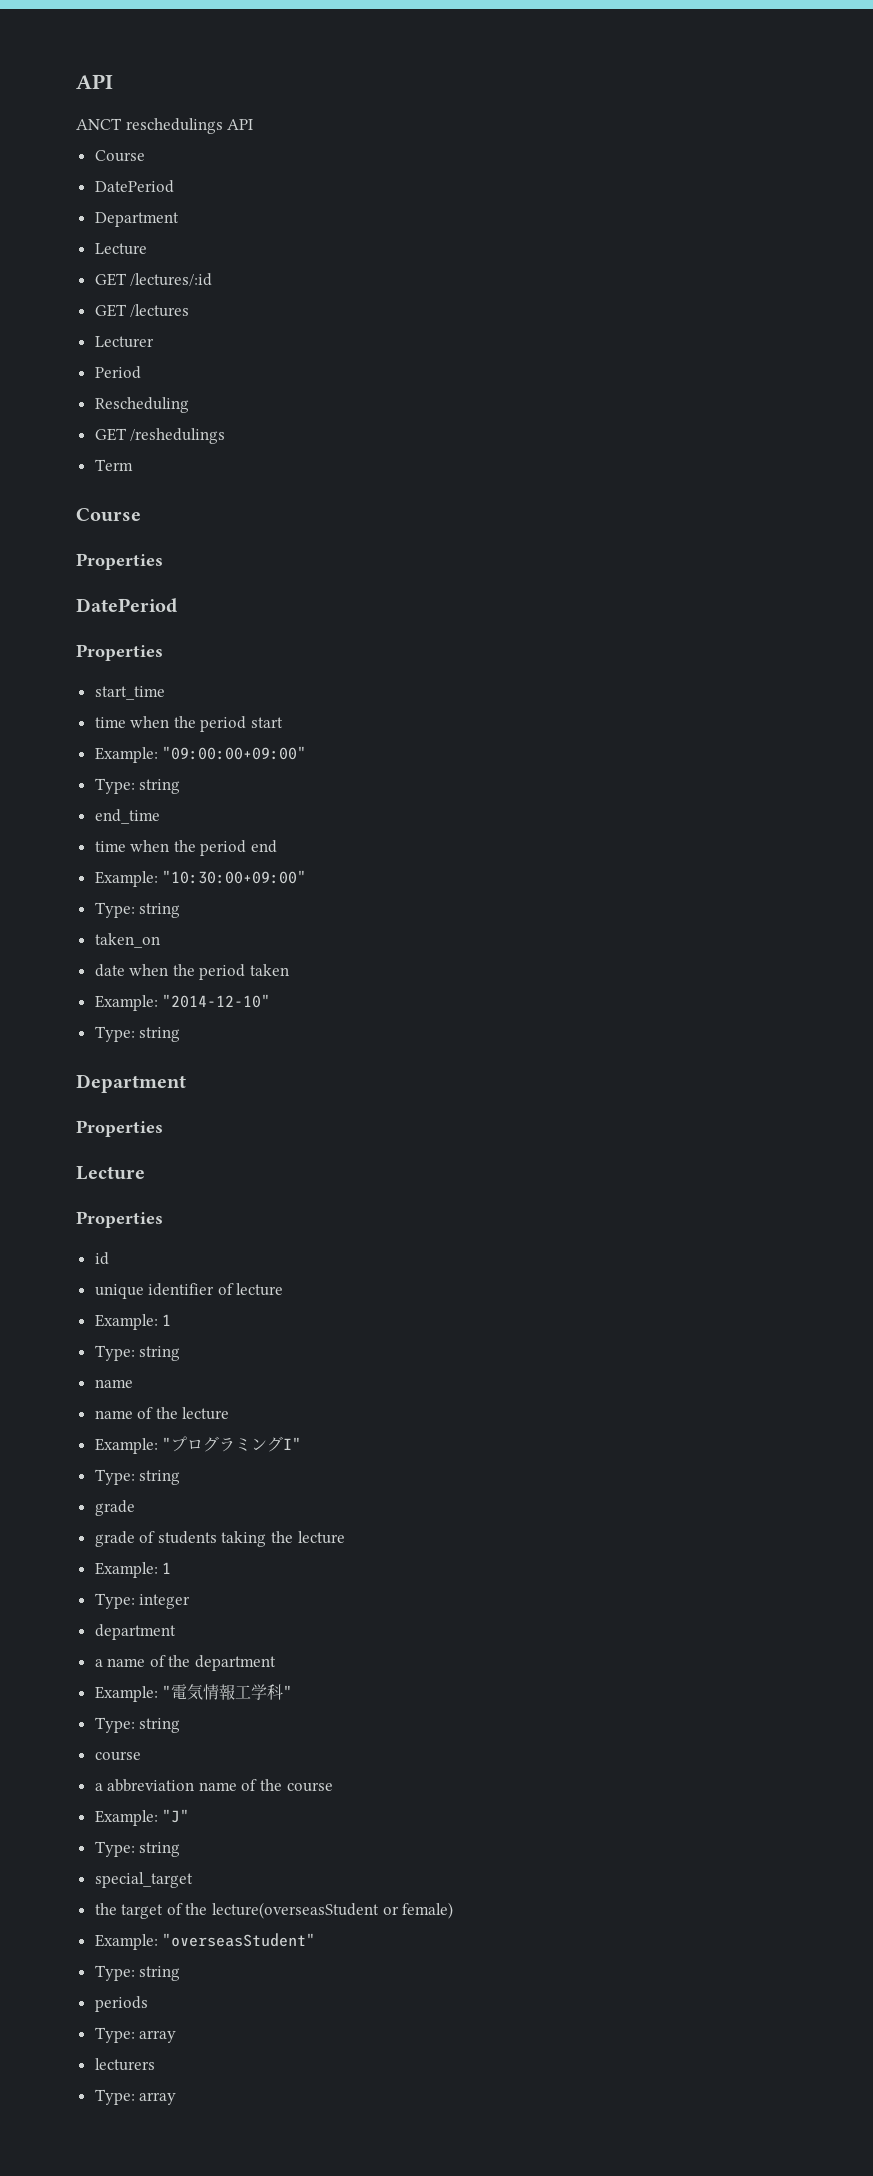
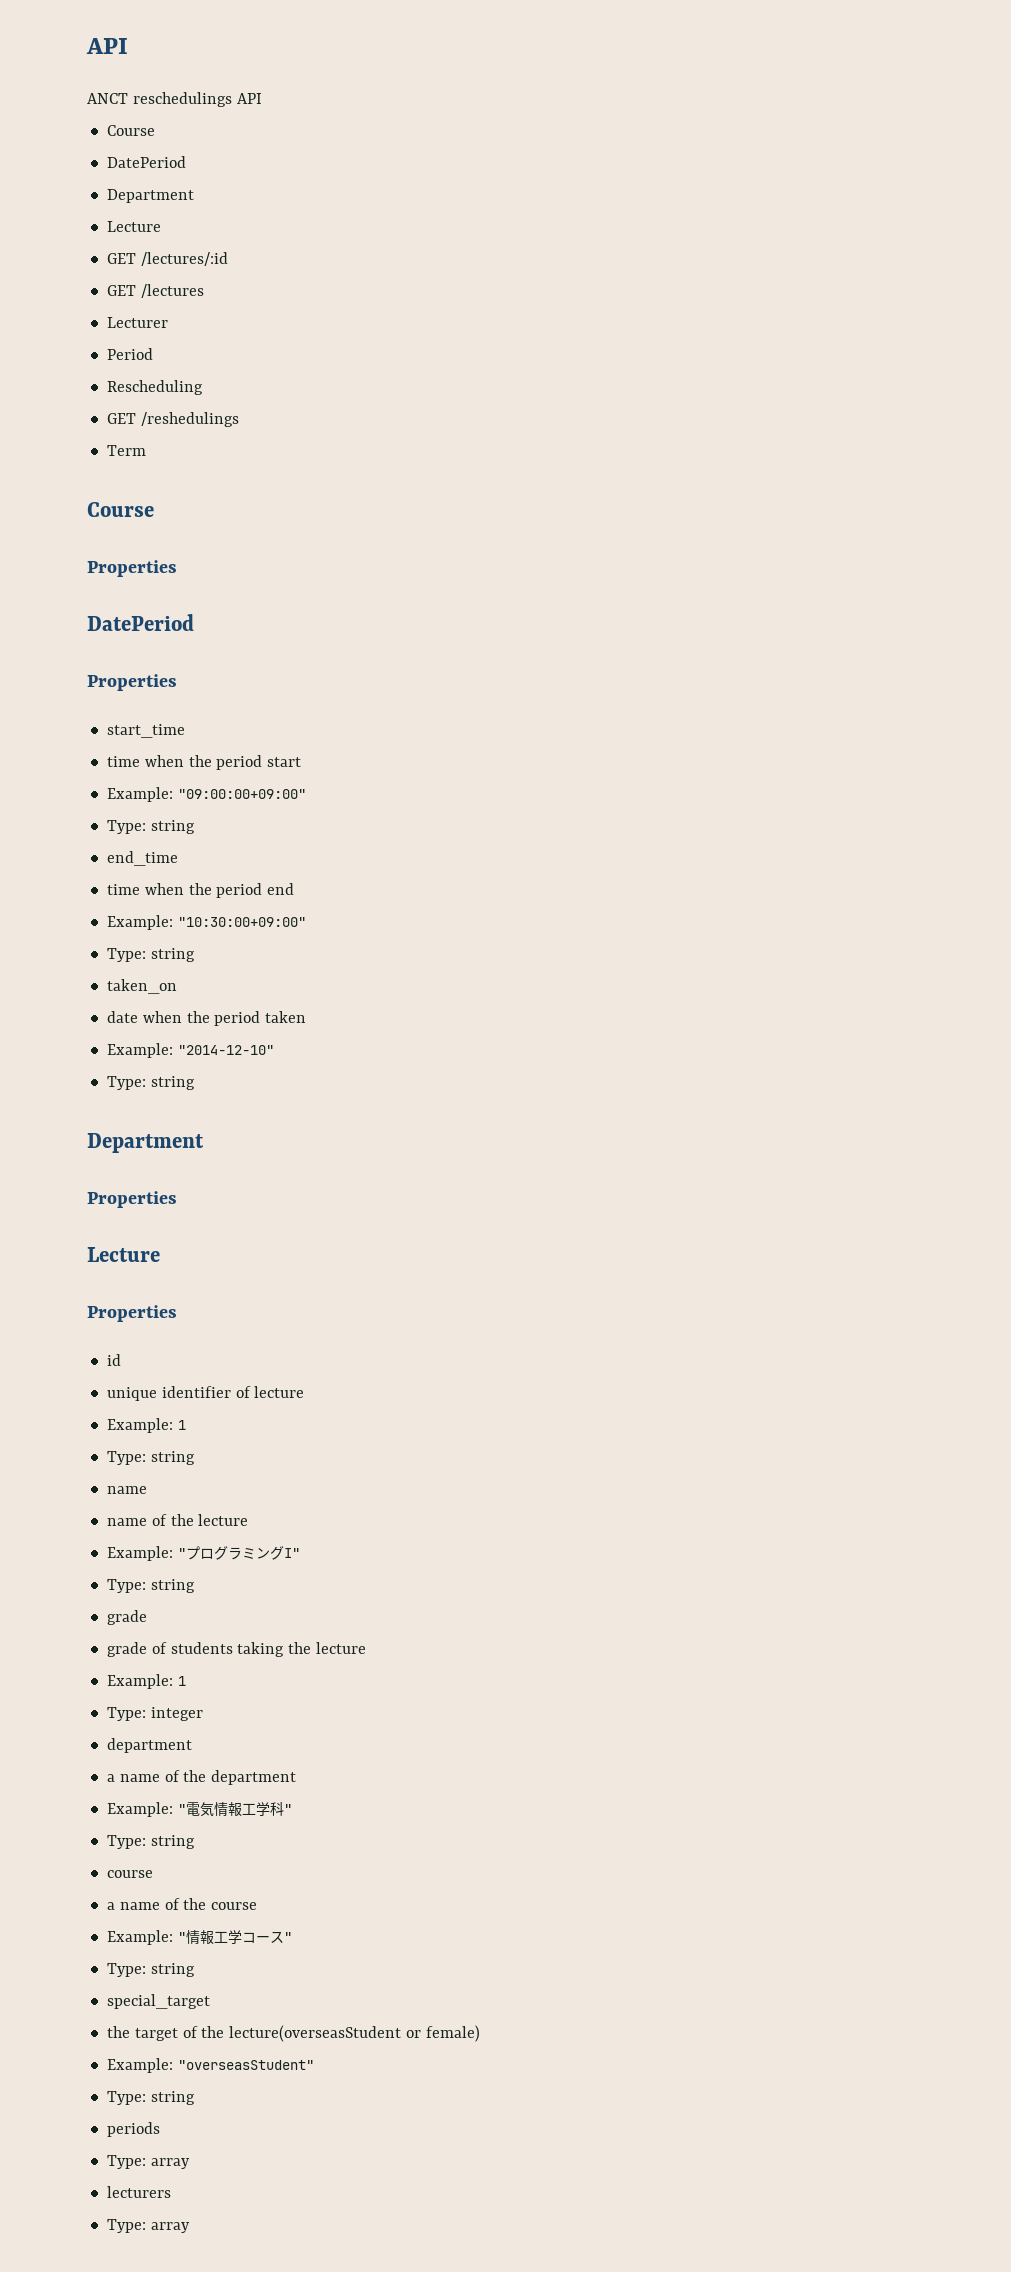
- a abbreviation name of the course
+ a name of the course
- Example: "J"
+ Example: "情報工学コース"

